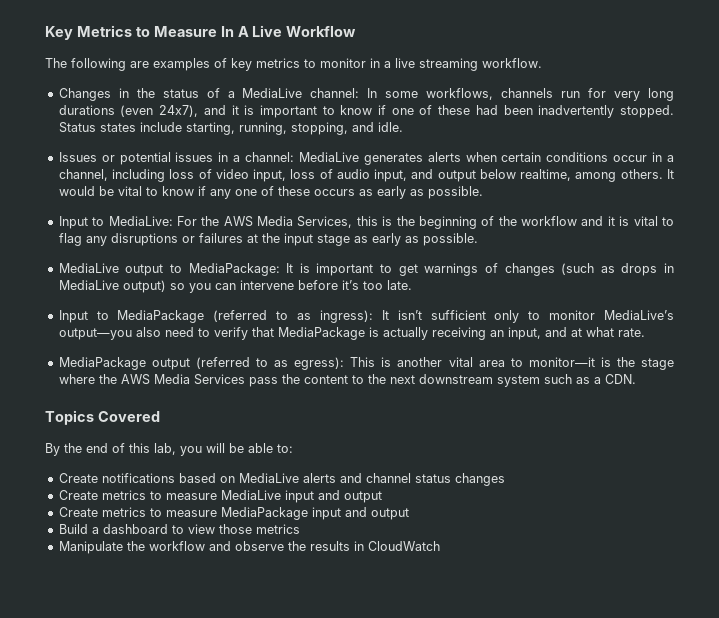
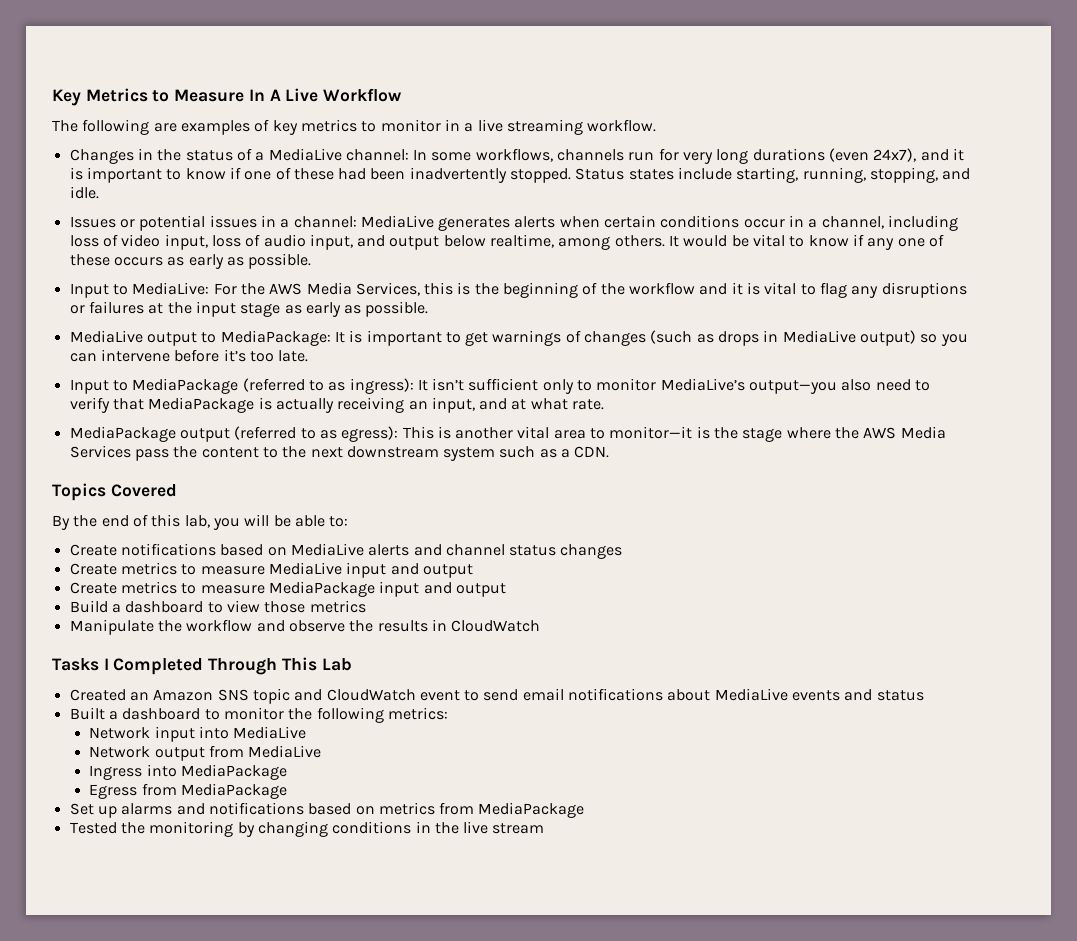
+ Tasks I Completed Through This Lab
+ Created an Amazon SNS topic and CloudWatch event to send email notifications about MediaLive events and status
+ Built a dashboard to monitor the following metrics:
+ Network input into MediaLive
+ Network output from MediaLive
+ Ingress into MediaPackage
+ Egress from MediaPackage
+ Set up alarms and notifications based on metrics from MediaPackage
+ Tested the monitoring by changing conditions in the live stream

